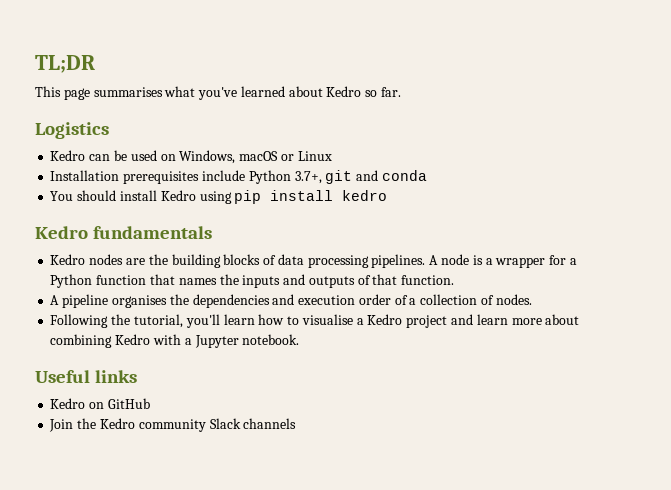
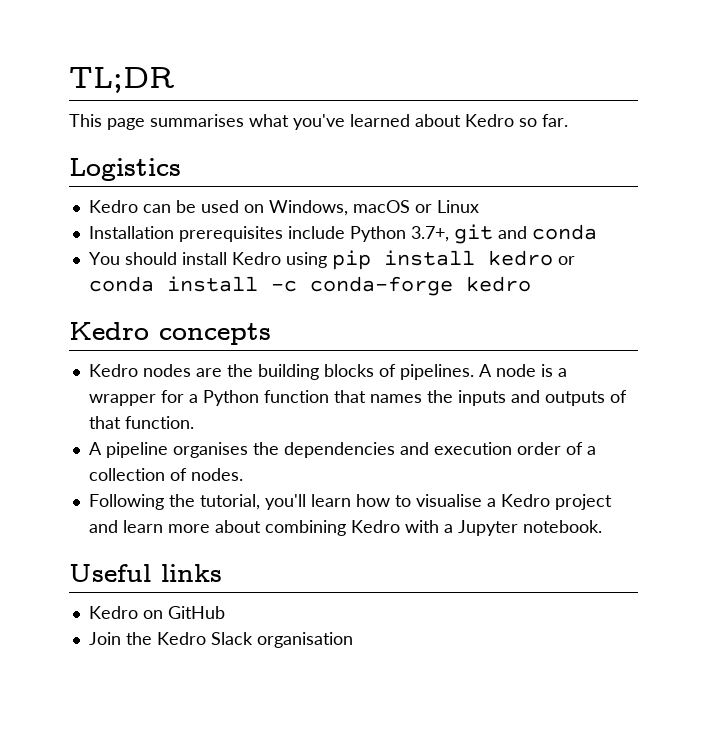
- You should install Kedro using pip install kedro
- Kedro fundamentals
+ You should install Kedro using pip install kedro or conda install -c conda-forge kedro
+ Kedro concepts
- Kedro nodes are the building blocks of data processing pipelines.
+ Kedro nodes are the building blocks of pipelines.
- Join the Kedro community Slack channels
+ Join the Kedro Slack organisation

